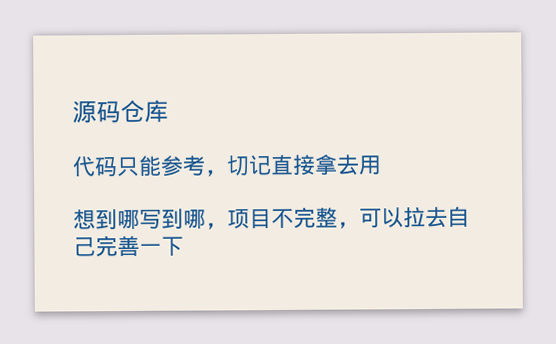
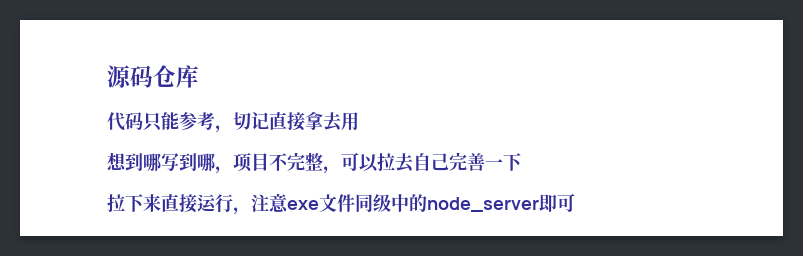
+ 拉下来直接运行，注意exe文件同级中的node_server即可

